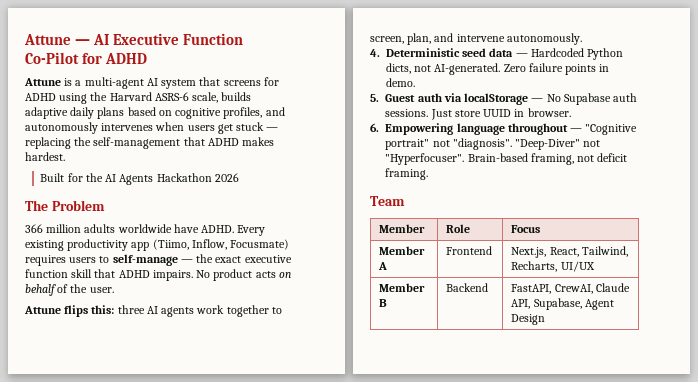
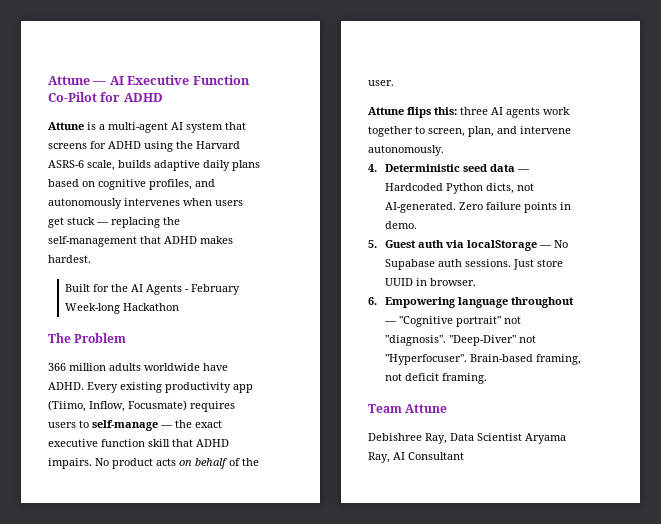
- Built for the AI Agents Hackathon 2026
+ Built for the AI Agents - February Week-long Hackathon
- Team
- Member | Role | Focus
- Member A | Frontend | Next.js, React, Tailwind, Recharts, UI/UX
- Member B | Backend | FastAPI, CrewAI, Claude API, Supabase, Agent Design
+ Team Attune
+ Debishree Ray, Data Scientist Aryama Ray, AI Consultant

